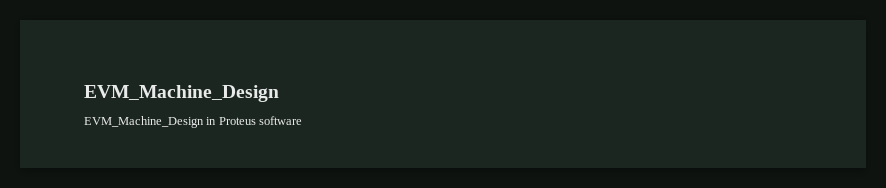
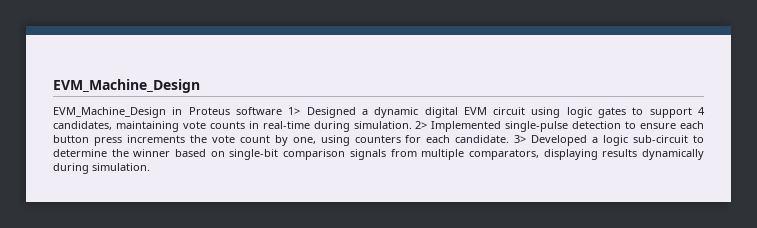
- EVM_Machine_Design in Proteus software
+ EVM_Machine_Design in Proteus software 1> Designed a dynamic digital EVM circuit using logic gates to support 4 candidates, maintaining vote counts in real-time during simulation. 2> Implemented single-pulse detection to ensure each button press increments the vote count by one, using counters for each candidate. 3> Developed a logic sub-circuit to determine the winner based on single-bit comparison signals from multiple comparators, displaying results dynamically during simulation.

